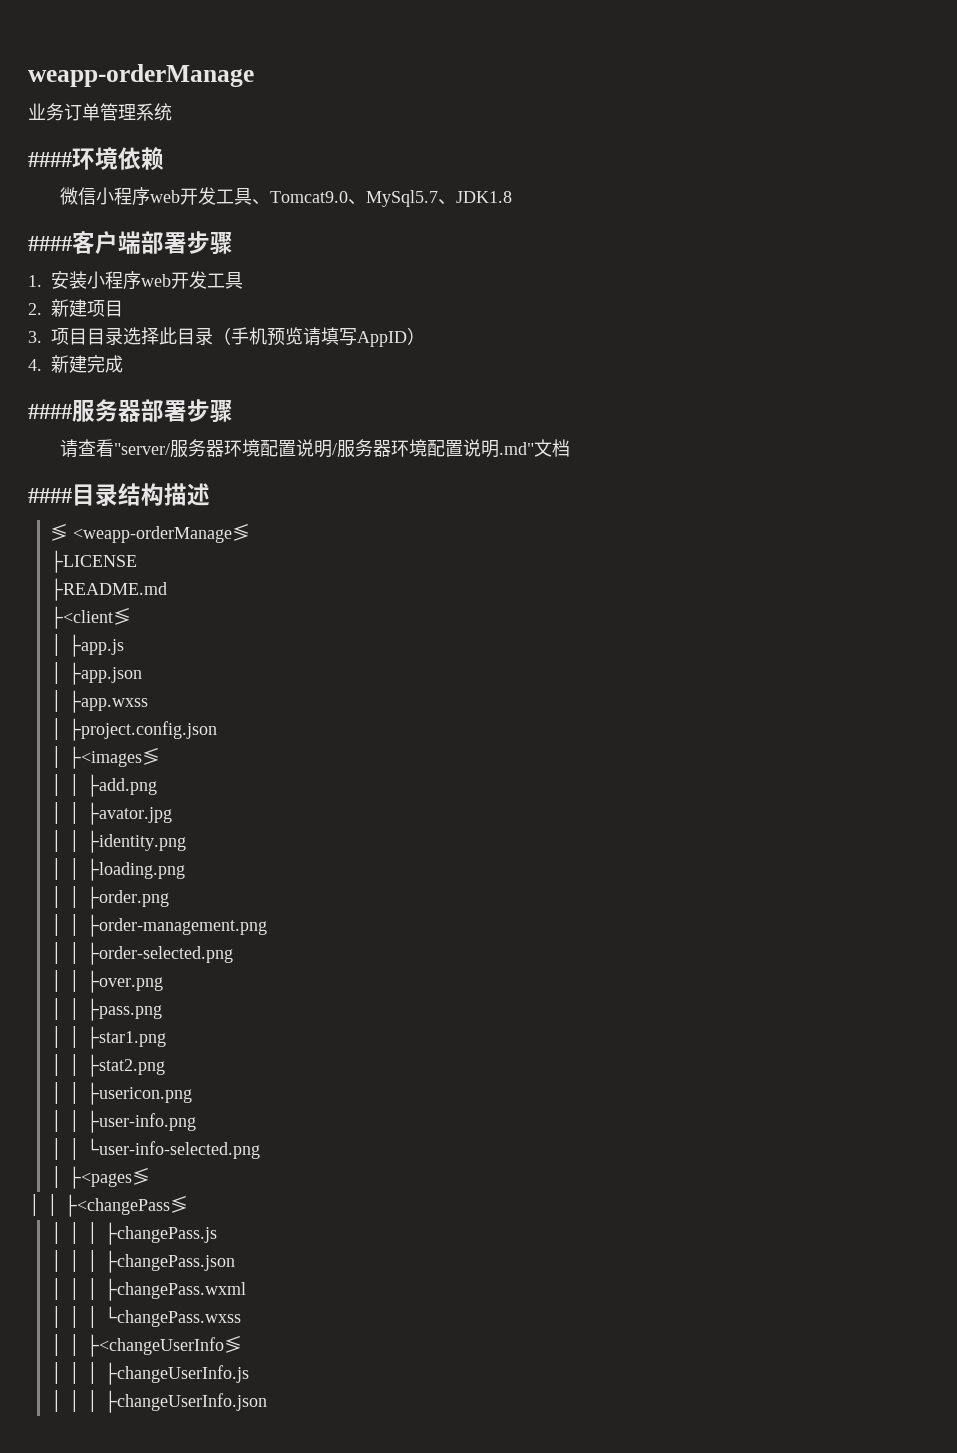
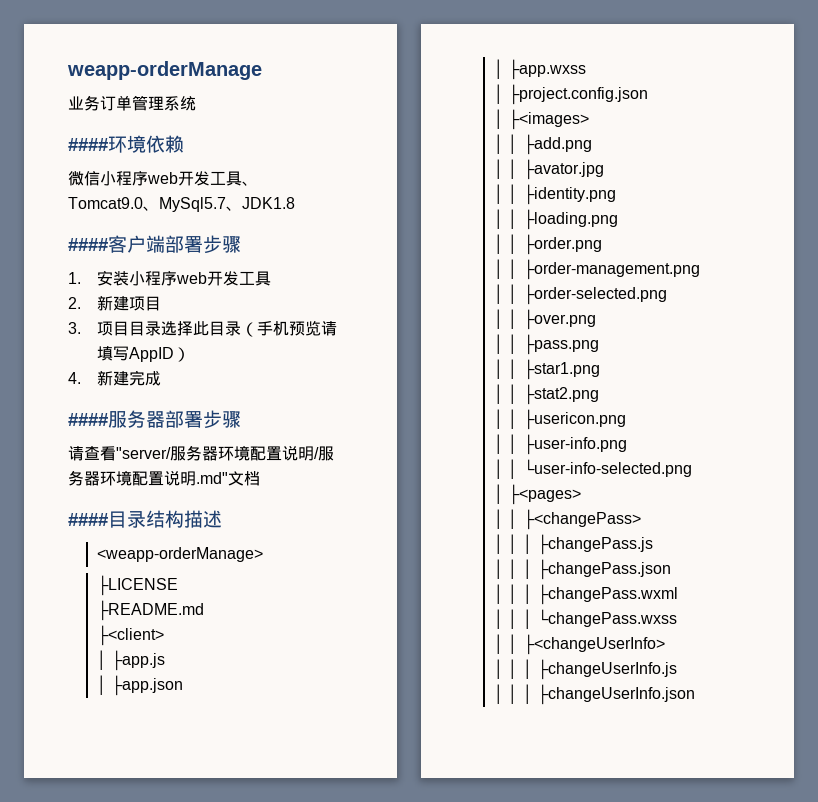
- ≶ <weapp-orderManage≶
+ <weapp-orderManage>
- ├<client≶
+ ├<client>
- │ ├<images≶
+ │ ├<images>
- │ ├<pages≶
- │ │ ├<changePass≶
+ │ ├<pages>
+ │ │ ├<changePass>
- │ │ ├<changeUserInfo≶
+ │ │ ├<changeUserInfo>

